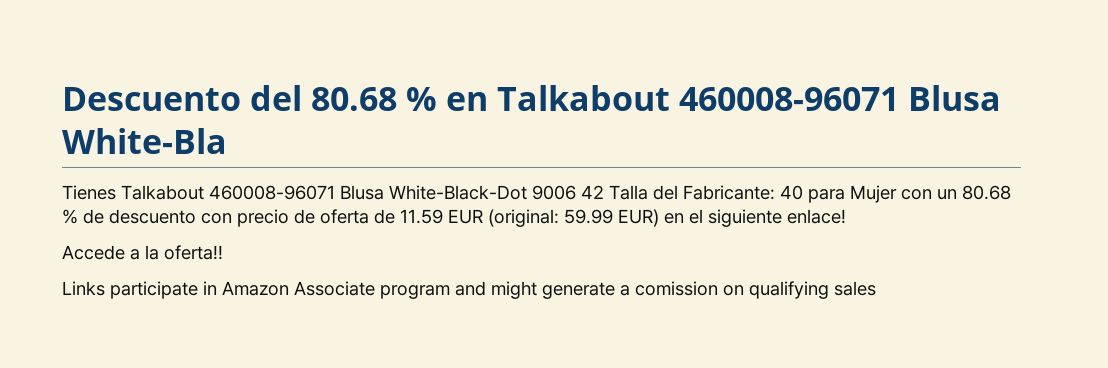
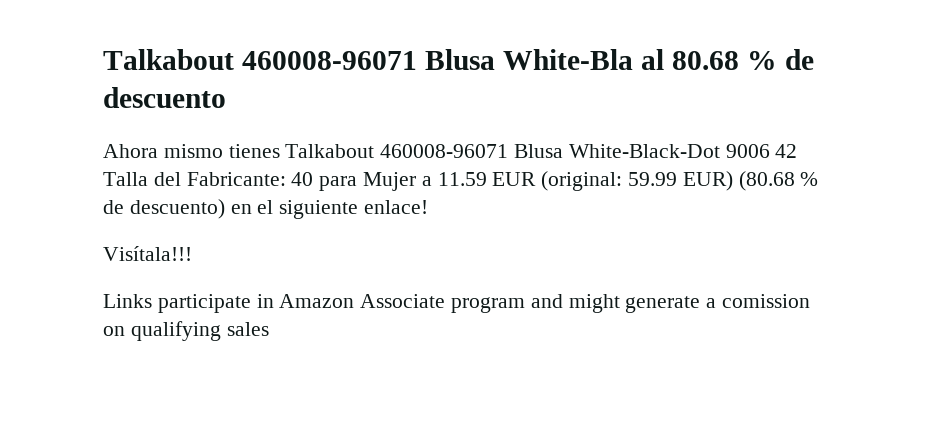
- Descuento del 80.68 % en Talkabout 460008-96071 Blusa White-Bla
- Tienes Talkabout 460008-96071 Blusa White-Black-Dot 9006 42 Talla del Fabricante: 40 para Mujer con un 80.68 % de descuento con precio de oferta de 11.59 EUR (original: 59.99 EUR) en el siguiente enlace!
+ Talkabout 460008-96071 Blusa White-Bla al 80.68 % de descuento
+ Ahora mismo tienes Talkabout 460008-96071 Blusa White-Black-Dot 9006 42 Talla del Fabricante: 40 para Mujer a 11.59 EUR (original: 59.99 EUR) (80.68 % de descuento) en el siguiente enlace!
- Accede a la oferta!!
+ Visítala!!!

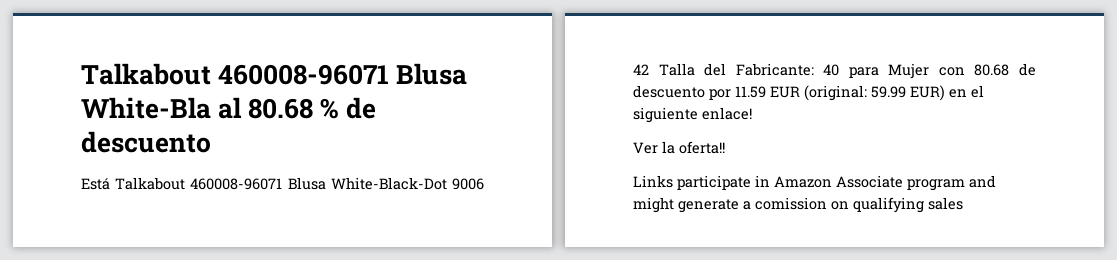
- Ahora mismo tienes Talkabout 460008-96071 Blusa White-Black-Dot 9006 42 Talla del Fabricante: 40 para Mujer a 11.59 EUR (original: 59.99 EUR) (80.68 % de descuento) en el siguiente enlace!
+ Está Talkabout 460008-96071 Blusa White-Black-Dot 9006 42 Talla del Fabricante: 40 para Mujer con 80.68 de descuento por 11.59 EUR (original: 59.99 EUR) en el siguiente enlace!
- Visítala!!!
+ Ver la oferta!!

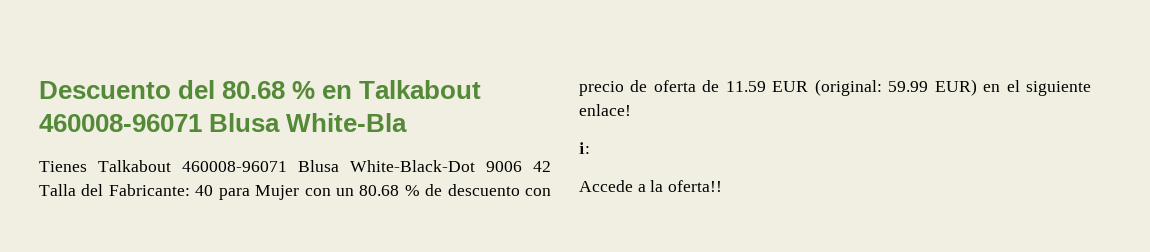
- Talkabout 460008-96071 Blusa White-Bla al 80.68 % de descuento
- Está Talkabout 460008-96071 Blusa White-Black-Dot 9006 42 Talla del Fabricante: 40 para Mujer con 80.68 de descuento por 11.59 EUR (original: 59.99 EUR) en el siguiente enlace!
+ Descuento del 80.68 % en Talkabout 460008-96071 Blusa White-Bla
+ Tienes Talkabout 460008-96071 Blusa White-Black-Dot 9006 42 Talla del Fabricante: 40 para Mujer con un 80.68 % de descuento con precio de oferta de 11.59 EUR (original: 59.99 EUR) en el siguiente enlace!
- Ver la oferta!!
+ ℹ:
+ Accede a la oferta!!
- Links participate in Amazon Associate program and might generate a comission on qualifying sales

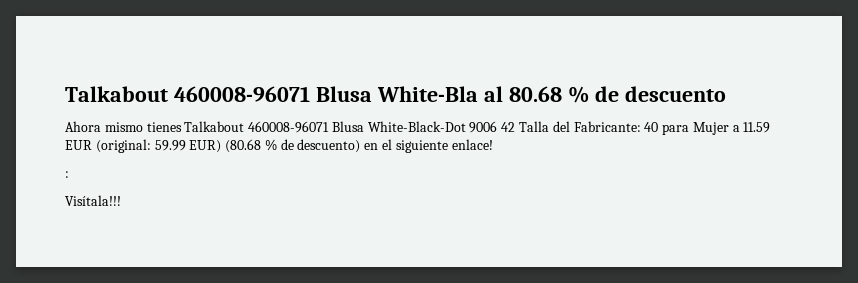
- Descuento del 80.68 % en Talkabout 460008-96071 Blusa White-Bla
- Tienes Talkabout 460008-96071 Blusa White-Black-Dot 9006 42 Talla del Fabricante: 40 para Mujer con un 80.68 % de descuento con precio de oferta de 11.59 EUR (original: 59.99 EUR) en el siguiente enlace!
+ Talkabout 460008-96071 Blusa White-Bla al 80.68 % de descuento
+ Ahora mismo tienes Talkabout 460008-96071 Blusa White-Black-Dot 9006 42 Talla del Fabricante: 40 para Mujer a 11.59 EUR (original: 59.99 EUR) (80.68 % de descuento) en el siguiente enlace!
- ℹ:
- Accede a la oferta!!
+ :
+ Visítala!!!

